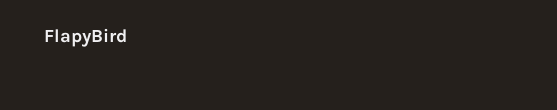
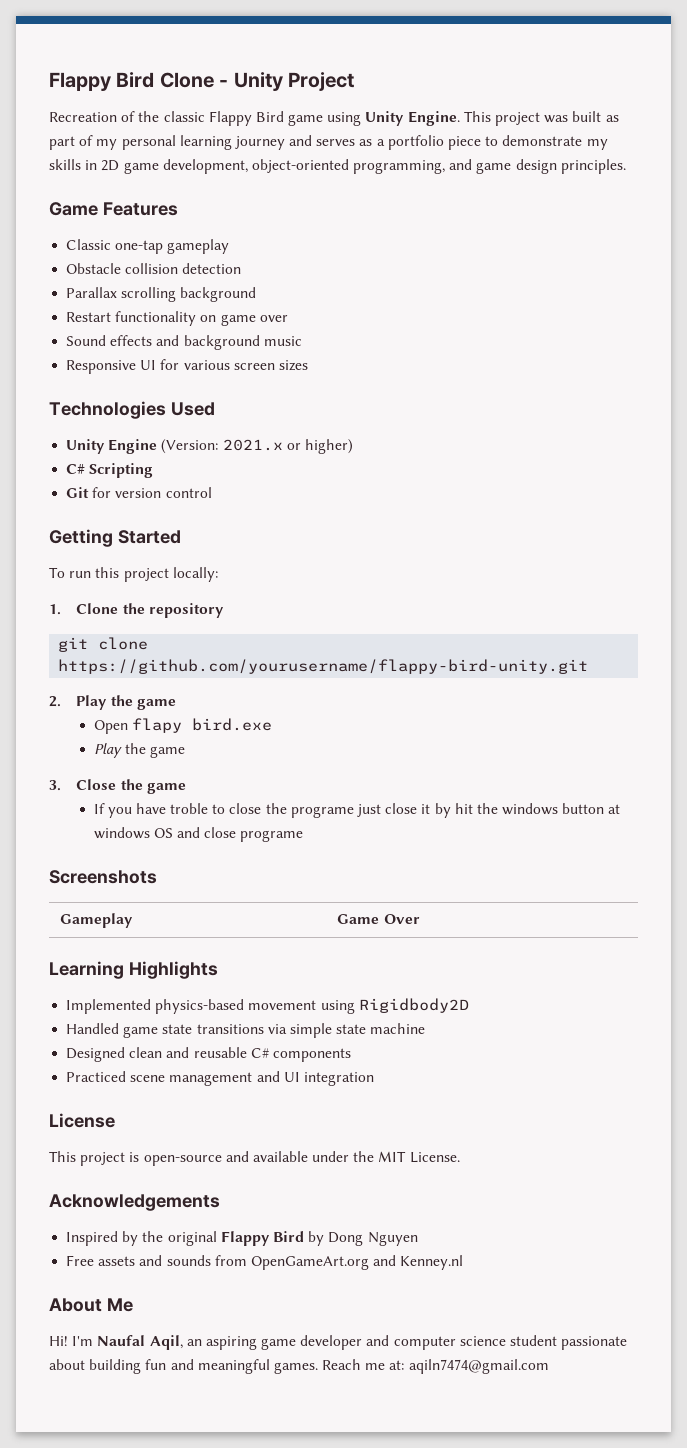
- FlapyBird
+ Flappy Bird Clone - Unity Project
+ Recreation of the classic Flappy Bird game using Unity Engine. This project was built as part of my personal learning journey and serves as a portfolio piece to demonstrate my skills in 2D game development, object-oriented programming, and game design principles.
+ Game Features
+ Classic one-tap gameplay
+ Obstacle collision detection
+ Parallax scrolling background
+ Restart functionality on game over
+ Sound effects and background music
+ Responsive UI for various screen sizes
+ Technologies Used
+ Unity Engine (Version: 2021.x or higher)
+ C# Scripting
+ Git for version control
+ Getting Started
+ To run this project locally:
+ 1. Clone the repository
+ git clone https://github.com/yourusername/flappy-bird-unity.git
+ 2. Play the game
+ Open flapy bird.exe
+ Play the game
+ 3. Close the game
+ If you have troble to close the programe just close it by hit the windows button at windows OS and close programe
+ Screenshots
+ Gameplay | Game Over
+ Learning Highlights
+ Implemented physics-based movement using Rigidbody2D
+ Handled game state transitions via simple state machine
+ Designed clean and reusable C# components
+ Practiced scene management and UI integration
+ License
+ This project is open-source and available under the MIT License.
+ Acknowledgements
+ Inspired by the original Flappy Bird by Dong Nguyen
+ Free assets and sounds from OpenGameArt.org and Kenney.nl
+ About Me
+ Hi! I'm Naufal Aqil, an aspiring game developer and computer science student passionate about building fun and meaningful games. Reach me at: aqiln7474@gmail.com

